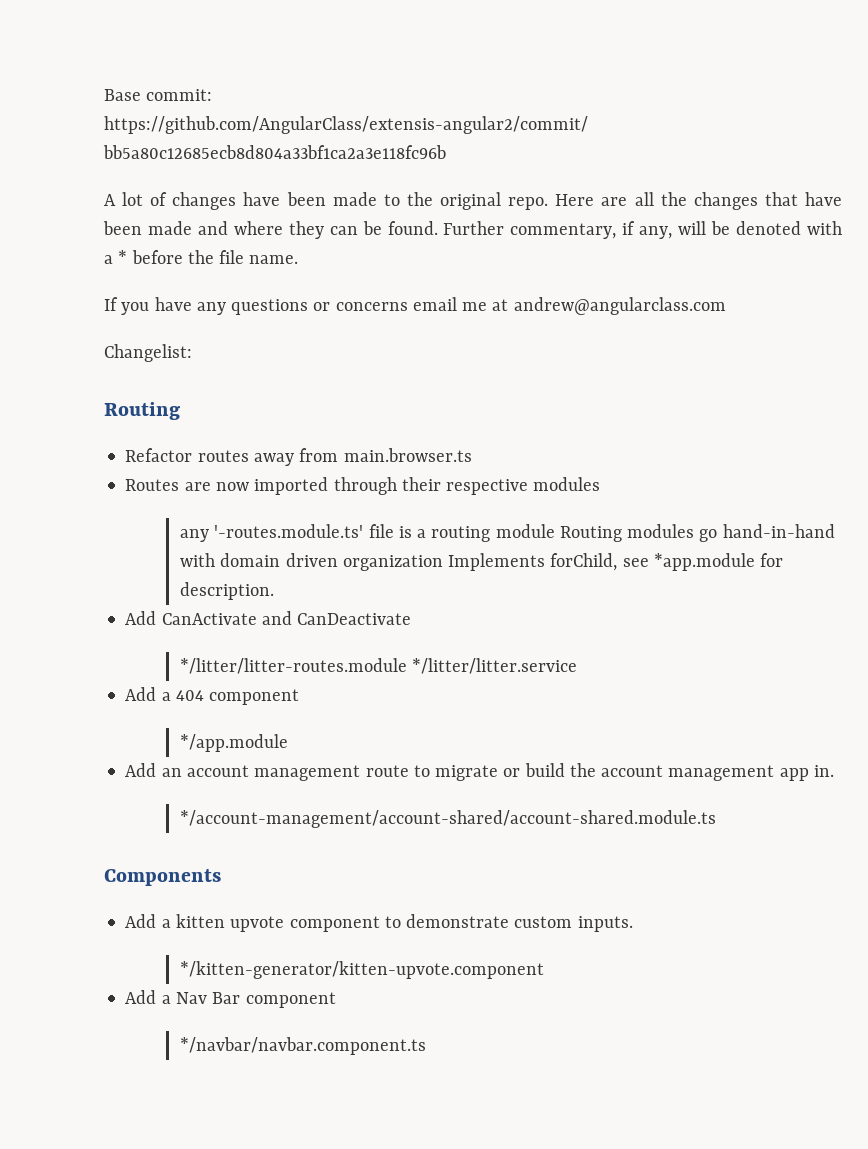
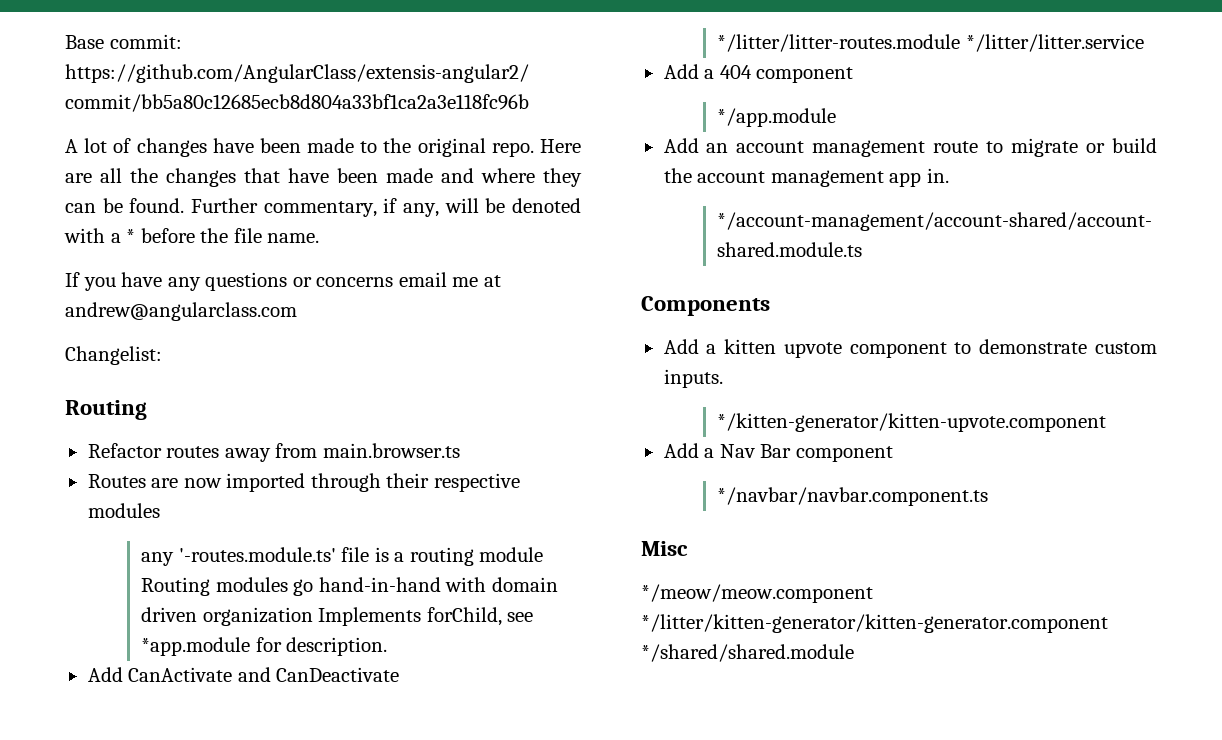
+ Misc
+ */meow/meow.component */litter/kitten-generator/kitten-generator.component */shared/shared.module

